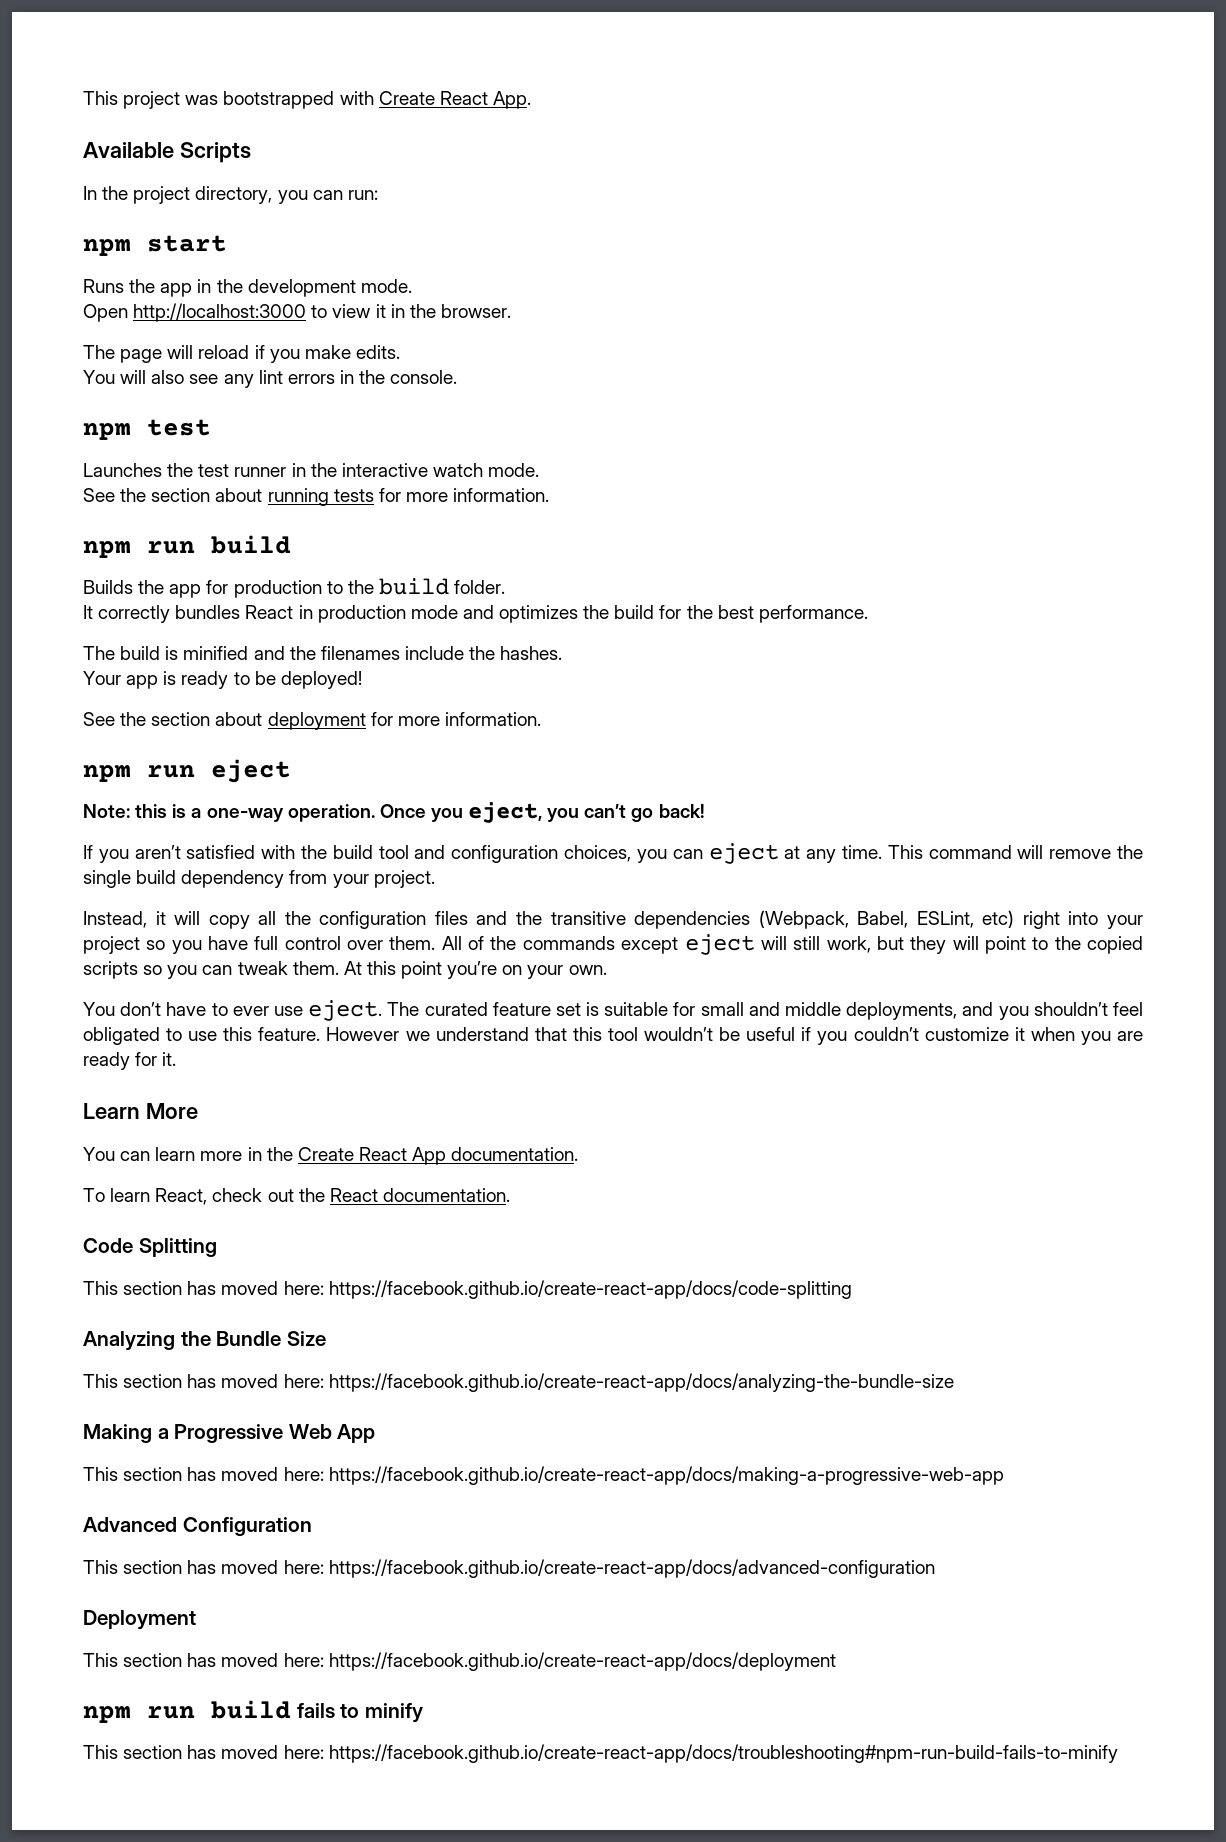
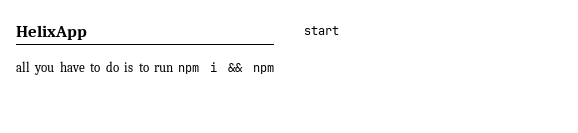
- This project was bootstrapped with Create React App.
- Available Scripts
- In the project directory, you can run:
- npm start
- Runs the app in the development mode.
- Open http://localhost:3000 to view it in the browser.
- The page will reload if you make edits.
- You will also see any lint errors in the console.
- npm test
- Launches the test runner in the interactive watch mode.
- See the section about running tests for more information.
- npm run build
- Builds the app for production to the build folder.
- It correctly bundles React in production mode and optimizes the build for the best performance.
- The build is minified and the filenames include the hashes.
- Your app is ready to be deployed!
- See the section about deployment for more information.
- npm run eject
- Note: this is a one-way operation. Once you eject, you can’t go back!
- If you aren’t satisfied with the build tool and configuration choices, you can eject at any time. This command will remove the single build dependency from your project.
- Instead, it will copy all the configuration files and the transitive dependencies (Webpack, Babel, ESLint, etc) right into your project so you have full control over them. All of the commands except eject will still work, but they will point to the copied scripts so you can tweak them. At this point you’re on your own.
- You don’t have to ever use eject. The curated feature set is suitable for small and middle deployments, and you shouldn’t feel obligated to use this feature. However we understand that this tool wouldn’t be useful if you couldn’t customize it when you are ready for it.
- Learn More
- You can learn more in the Create React App documentation.
- To learn React, check out the React documentation.
- Code Splitting
- This section has moved here: https://facebook.github.io/create-react-app/docs/code-splitting
- Analyzing the Bundle Size
- This section has moved here: https://facebook.github.io/create-react-app/docs/analyzing-the-bundle-size
- Making a Progressive Web App
- This section has moved here: https://facebook.github.io/create-react-app/docs/making-a-progressive-web-app
- Advanced Configuration
- This section has moved here: https://facebook.github.io/create-react-app/docs/advanced-configuration
- Deployment
- This section has moved here: https://facebook.github.io/create-react-app/docs/deployment
- npm run build fails to minify
- This section has moved here: https://facebook.github.io/create-react-app/docs/troubleshooting#npm-run-build-fails-to-minify
+ HelixApp
+ all you have to do is to run npm i && npm start

